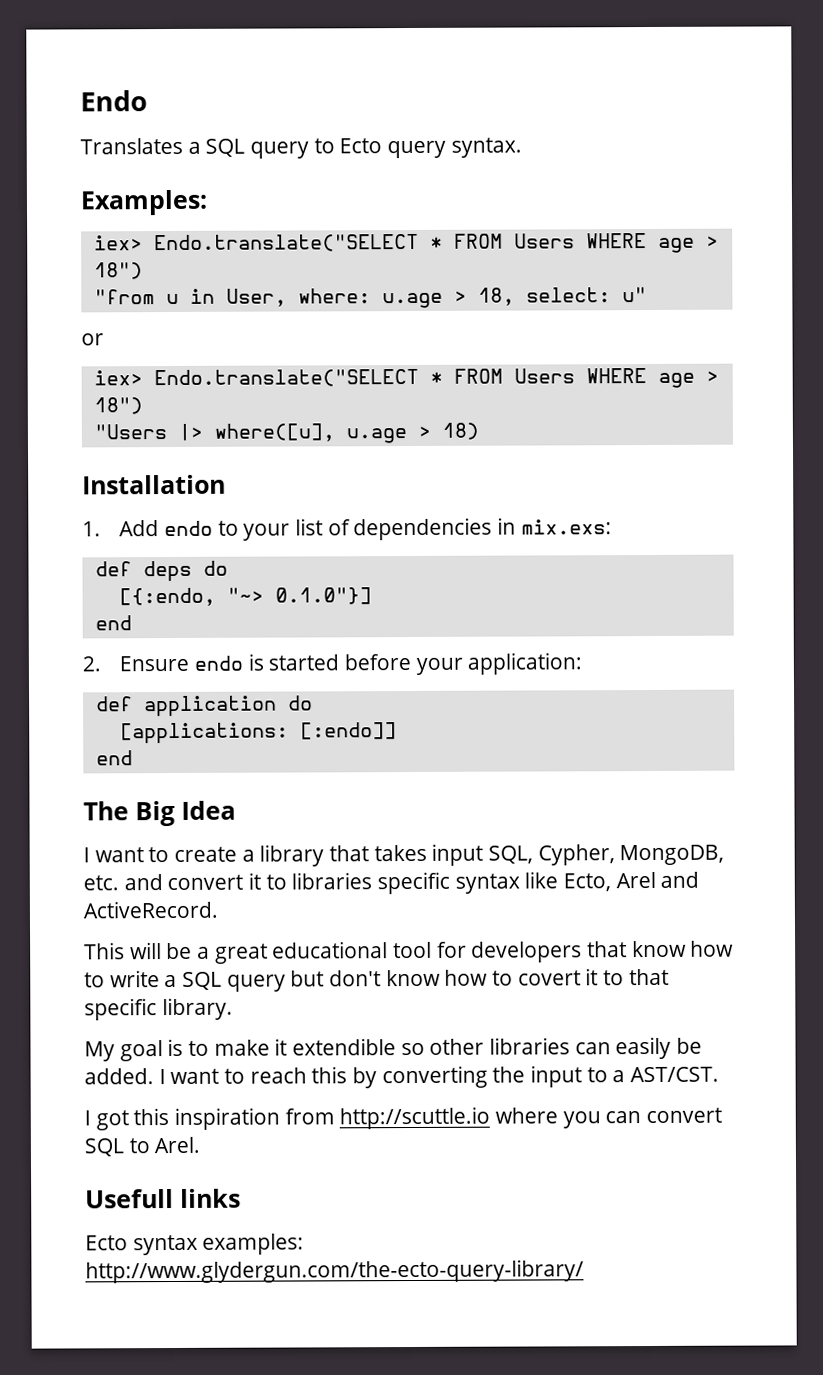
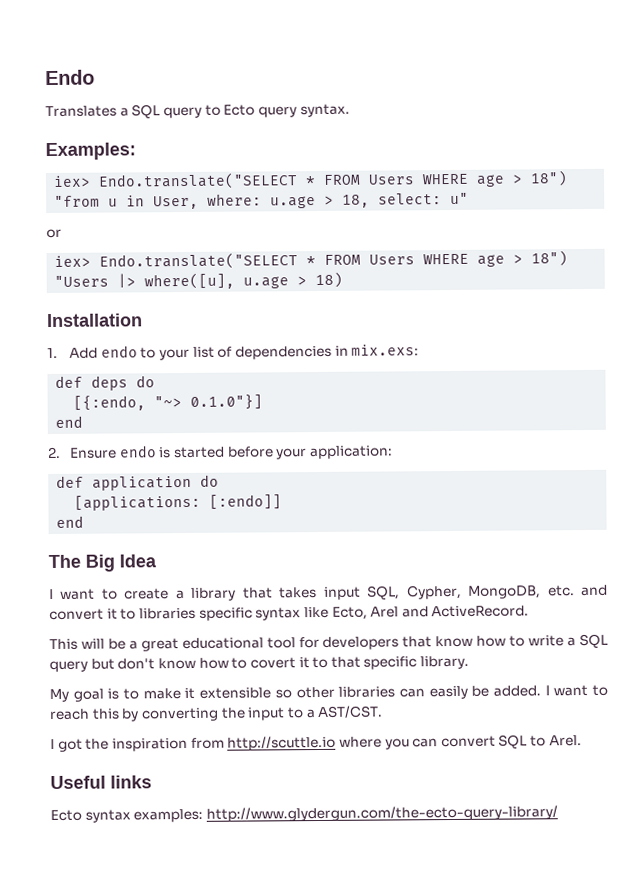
- My goal is to make it extendible so other libraries can easily be added.
+ My goal is to make it extensible so other libraries can easily be added.
- I got this inspiration from http://scuttle.io where you can convert SQL to Arel.
+ I got the inspiration from http://scuttle.io where you can convert SQL to Arel.
- Usefull links
+ Useful links

